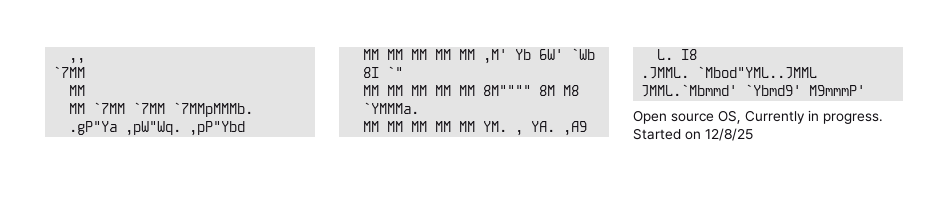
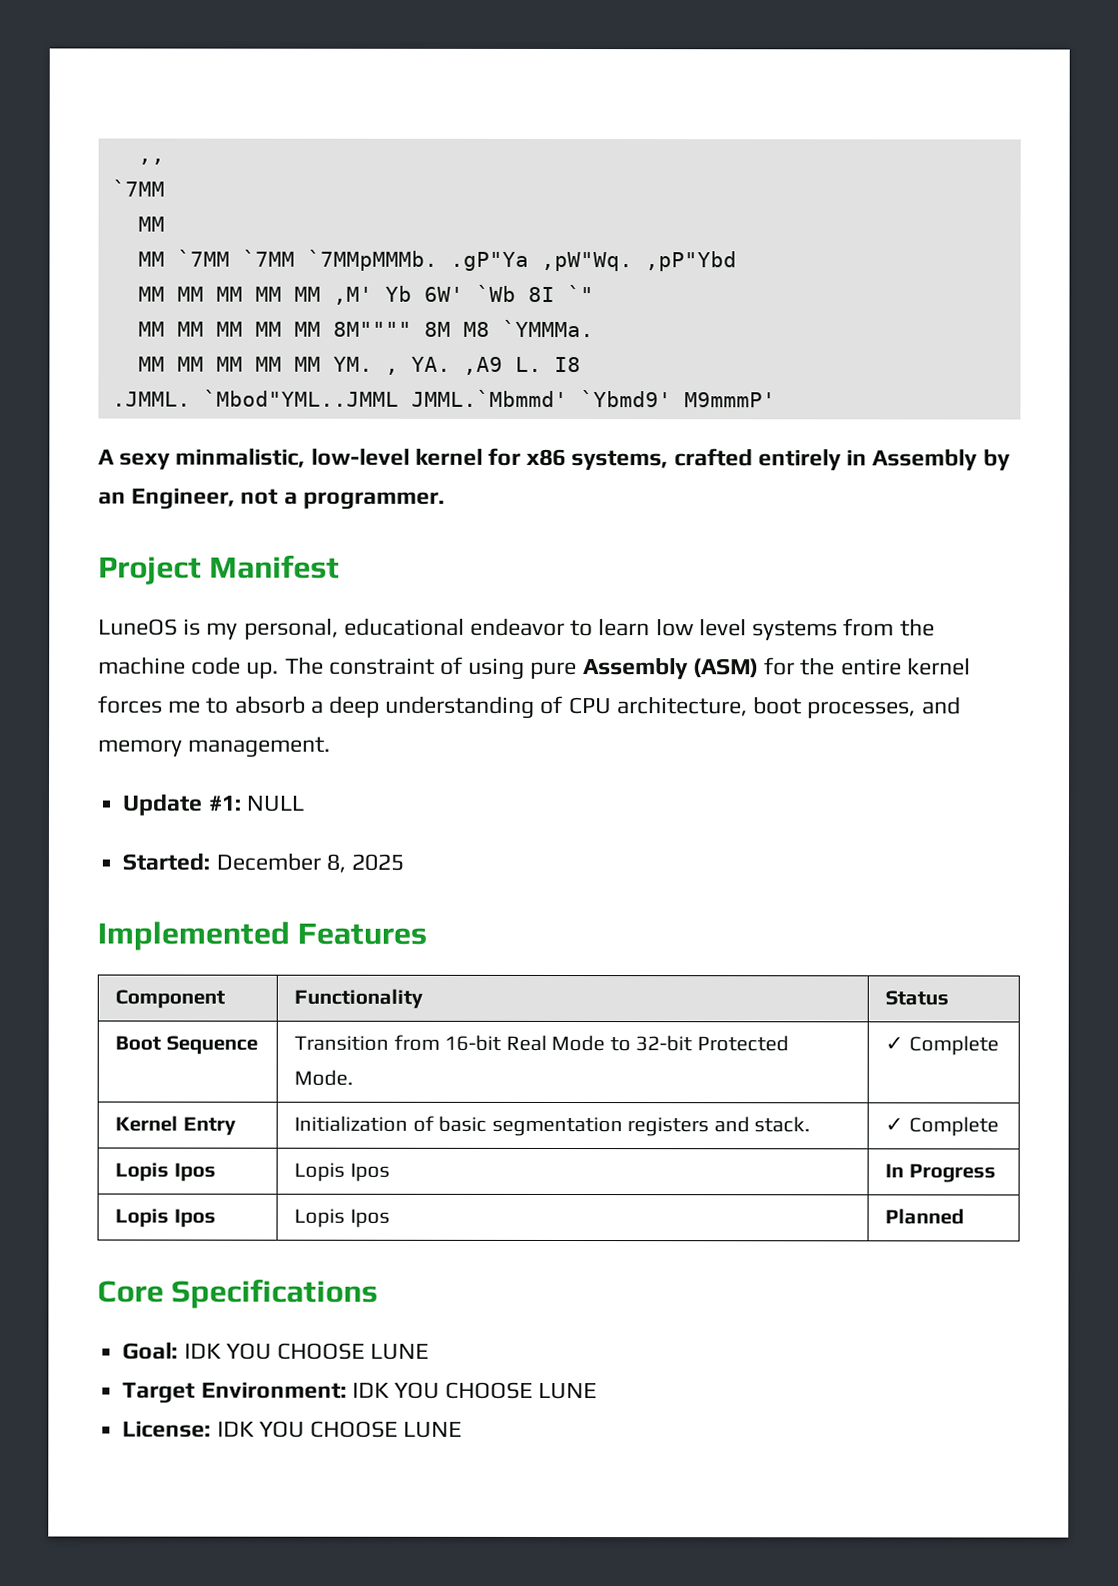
- Open source OS, Currently in progress. Started on 12/8/25
+ A sexy minmalistic, low-level kernel for x86 systems, crafted entirely in Assembly by an Engineer, not a programmer.
+ Project Manifest
+ LuneOS is my personal, educational endeavor to learn low level systems from the machine code up. The constraint of using pure Assembly (ASM) for the entire kernel forces me to absorb a deep understanding of CPU architecture, boot processes, and memory management.
+ Update #1: NULL
+ Started: December 8, 2025
+ Implemented Features
+ Component | Functionality | Status
+ Boot Sequence | Transition from 16-bit Real Mode to 32-bit Protected Mode. | ✓ Complete
+ Kernel Entry | Initialization of basic segmentation registers and stack. | ✓ Complete
+ Lopis Ipos | Lopis Ipos | In Progress
+ Lopis Ipos | Lopis Ipos | Planned
+ Core Specifications
+ Goal: IDK YOU CHOOSE LUNE
+ Target Environment: IDK YOU CHOOSE LUNE
+ License: IDK YOU CHOOSE LUNE

